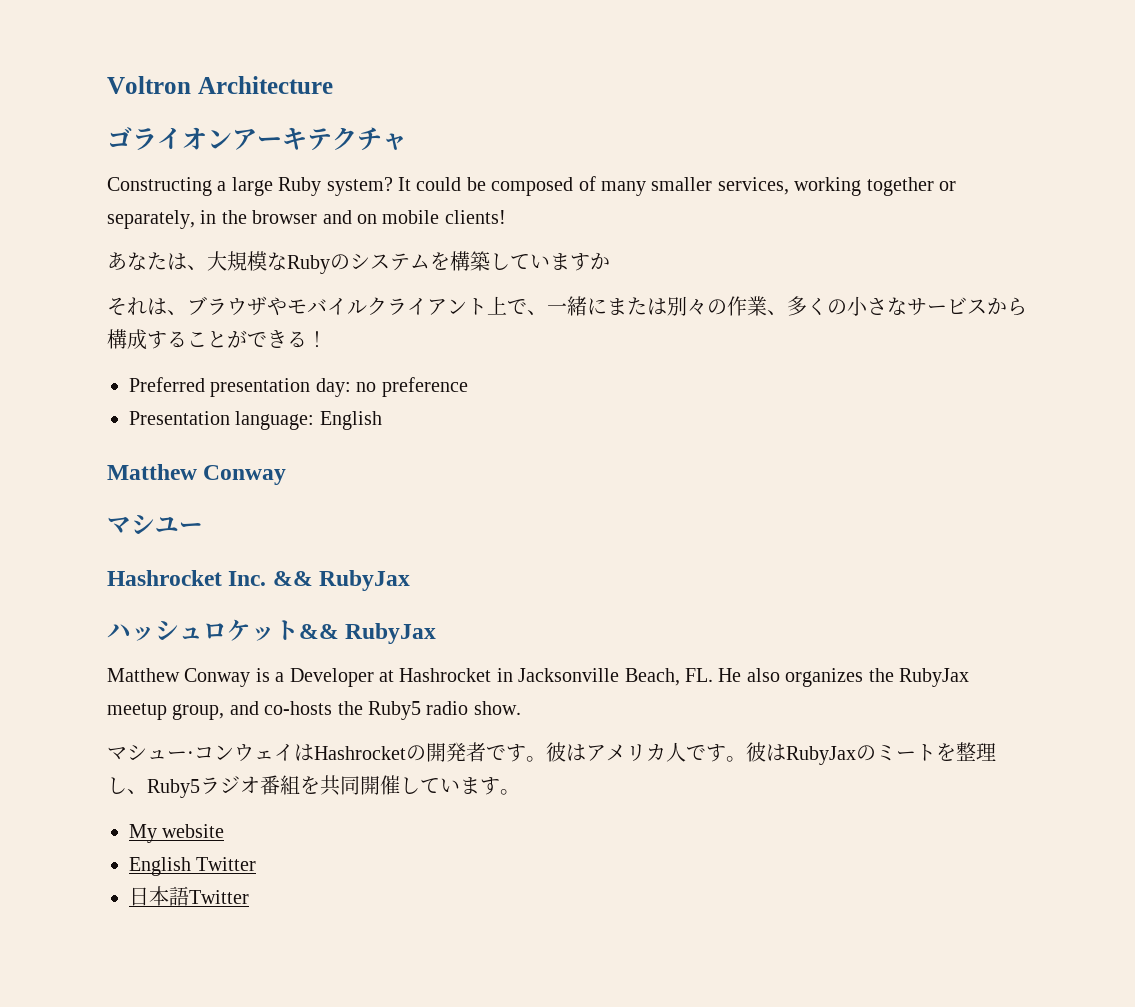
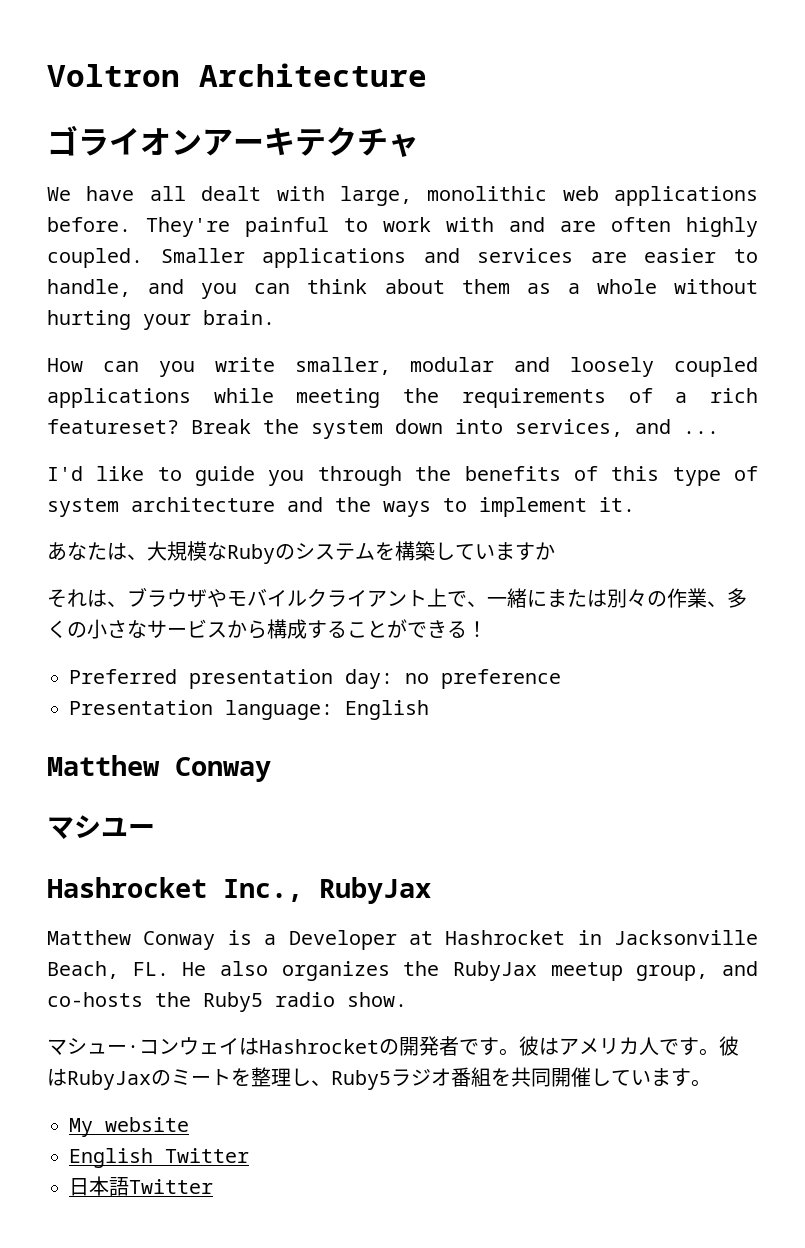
- Constructing a large Ruby system? It could be composed of many smaller services, working together or separately, in the browser and on mobile clients!
+ We have all dealt with large, monolithic web applications before. They're painful to work with and are often highly coupled. Smaller applications and services are easier to handle, and you can think about them as a whole without hurting your brain.
+ How can you write smaller, modular and loosely coupled applications while meeting the requirements of a rich featureset? Break the system down into services, and ...
+ I'd like to guide you through the benefits of this type of system architecture and the ways to implement it.
- Hashrocket Inc. && RubyJax
- ハッシュロケット&& RubyJax
+ Hashrocket Inc., RubyJax

